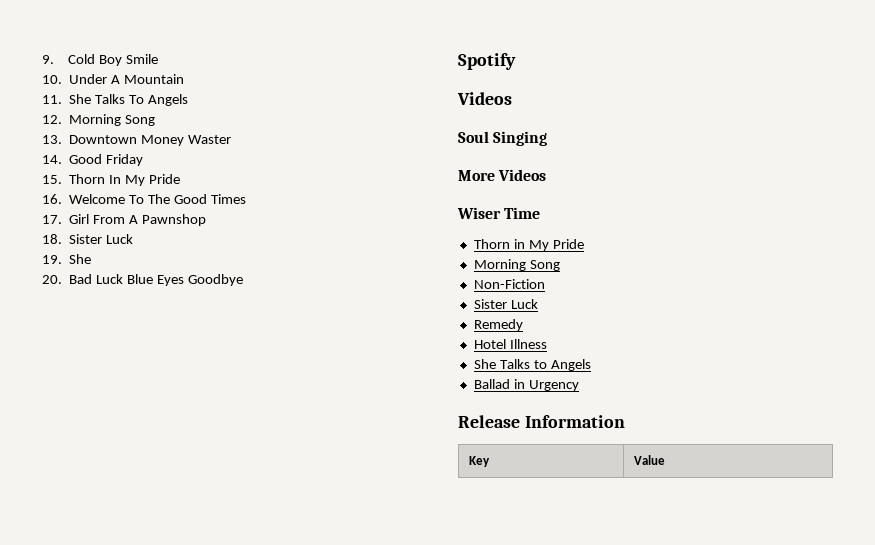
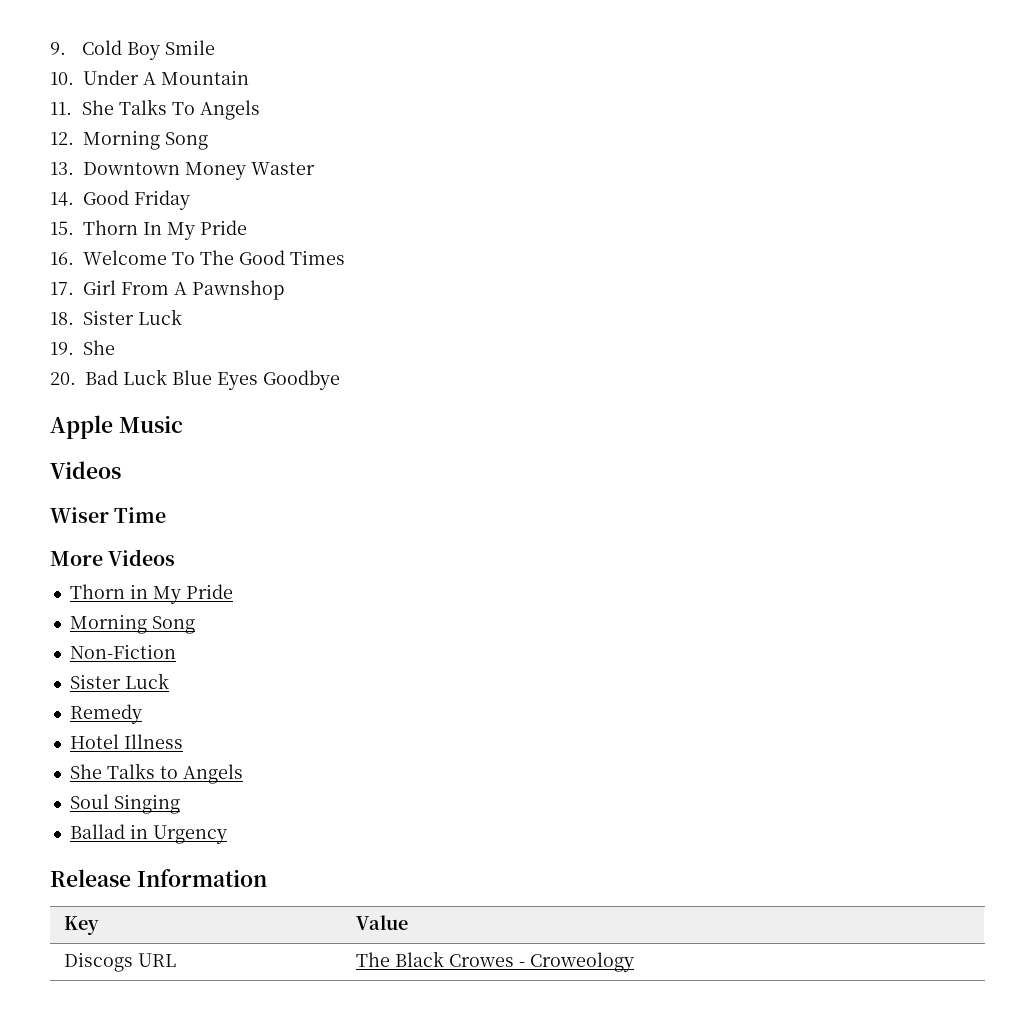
- Spotify
+ Apple Music
  Videos
- Soul Singing
- More Videos
+ More Videos
+ Soul Singing
+ Discogs URL | The Black Crowes - Croweology

